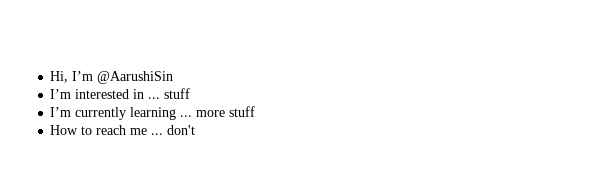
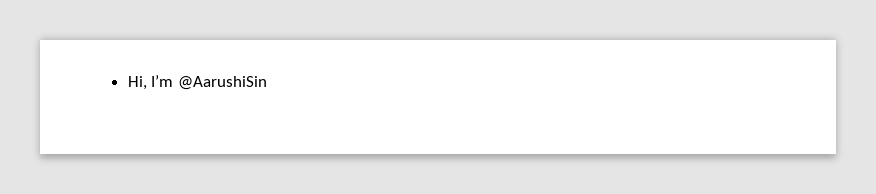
- I’m interested in ... stuff
- I’m currently learning ... more stuff
- How to reach me ... don't

